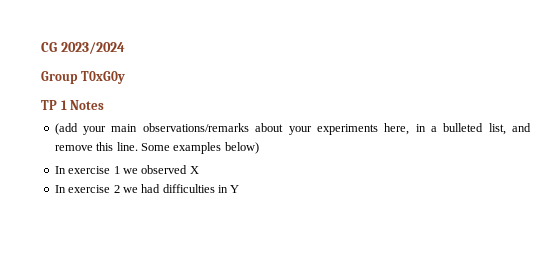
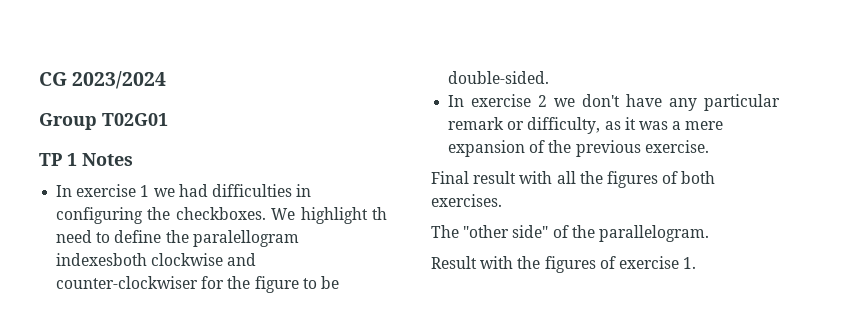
- Group T0xG0y
+ Group T02G01
- (add your main observations/remarks about your experiments here, in a bulleted list, and remove this line. Some examples below)
- In exercise 1 we observed X
- In exercise 2 we had difficulties in Y
+ In exercise 1 we had difficulties in configuring the checkboxes. We highlight th need to define the paralellogram indexesboth clockwise and counter-clockwiser for the figure to be double-sided.
+ In exercise 2 we don't have any particular remark or difficulty, as it was a mere expansion of the previous exercise.
+ Final result with all the figures of both exercises.
+ The "other side" of the parallelogram.
+ Result with the figures of exercise 1.

